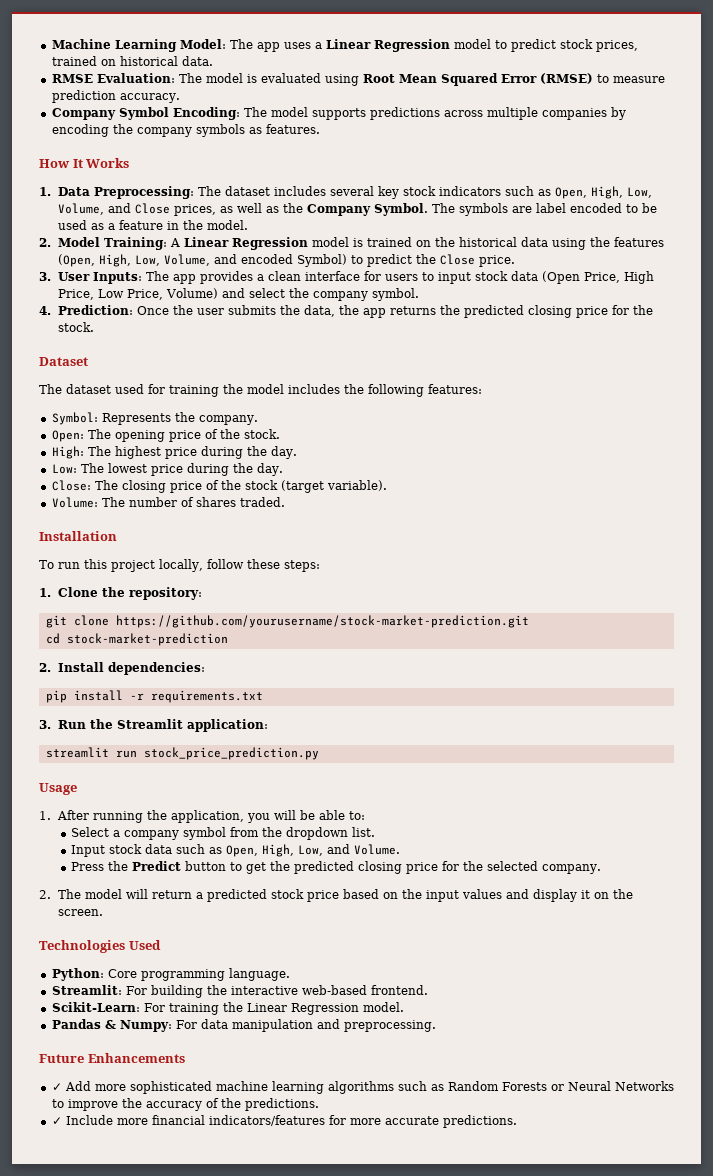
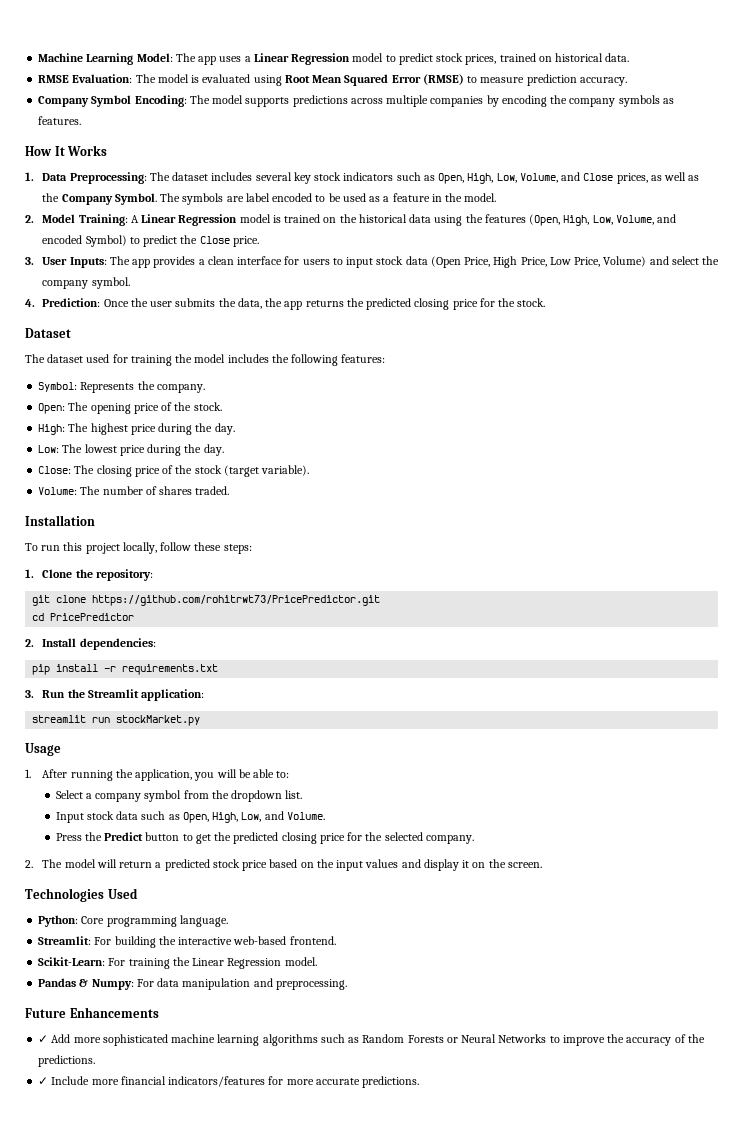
- git clone https://github.com/yourusername/stock-market-prediction.git
+ git clone https://github.com/rohitrwt73/PricePredictor.git
- cd stock-market-prediction
+ cd PricePredictor
- streamlit run stock_price_prediction.py
+ streamlit run stockMarket.py

